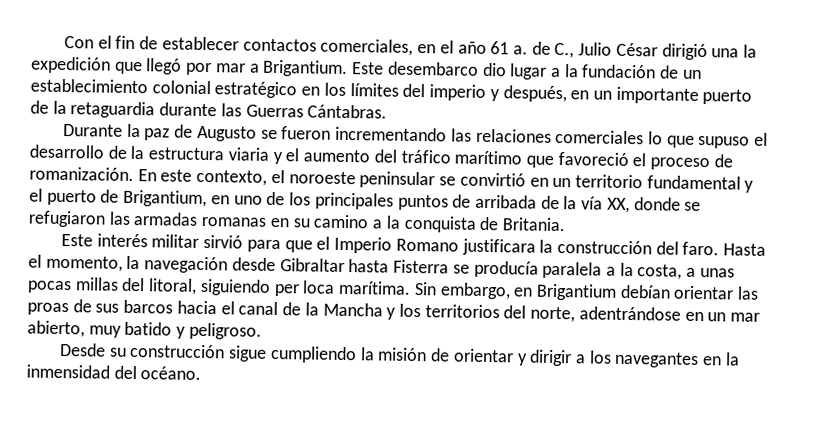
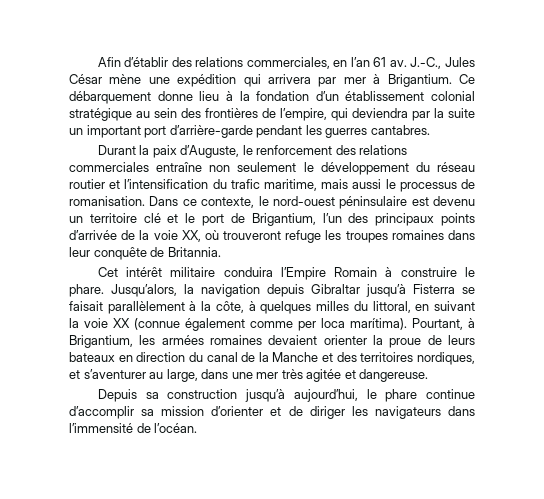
- Con el fin de establecer contactos comerciales, en el año 61 a. de C., Julio César dirigió una la expedición que llegó por mar a Brigantium. Este desembarco dio lugar a la fundación de un establecimiento colonial estratégico en los límites del imperio y después, en un importante puerto de la retaguardia durante las Guerras Cántabras.
- Durante la paz de Augusto se fueron incrementando las relaciones comerciales lo que supuso el desarrollo de la estructura viaria y el aumento del tráfico marítimo que favoreció el proceso de romanización. En este contexto, el noroeste peninsular se convirtió en un territorio fundamental y el puerto de Brigantium, en uno de los principales puntos de arribada de la vía XX, donde se refugiaron las armadas romanas en su camino a la conquista de Britania.
- Este interés militar sirvió para que el Imperio Romano justificara la construcción del faro. Hasta el momento, la navegación desde Gibraltar hasta Fisterra se producía paralela a la costa, a unas pocas millas del litoral, siguiendo per loca marítima. Sin embargo, en Brigantium debían orientar las proas de sus barcos hacia el canal de la Mancha y los territorios del norte, adentrándose en un mar abierto, muy batido y peligroso.
- Desde su construcción sigue cumpliendo la misión de orientar y dirigir a los navegantes en la inmensidad del océano.
+ Afin d’établir des relations commerciales, en l’an 61 av. J.-C., Jules César mène une expédition qui arrivera par mer à Brigantium. Ce débarquement donne lieu à la fondation d’un établissement colonial stratégique au sein des frontières de l’empire, qui deviendra par la suite un important port d’arrière-garde pendant les guerres cantabres.
+ Durant la paix d’Auguste, le renforcement des relations commerciales entraîne non seulement le développement du réseau routier et l’intensification du trafic maritime, mais aussi le processus de romanisation. Dans ce contexte, le nord-ouest péninsulaire est devenu un territoire clé et le port de Brigantium, l’un des principaux points d’arrivée de la voie XX, où trouveront refuge les troupes romaines dans leur conquête de Britannia.
+ Cet intérêt militaire conduira l’Empire Romain à construire le phare. Jusqu’alors, la navigation depuis Gibraltar jusqu’à Fisterra se faisait parallèlement à la côte, à quelques milles du littoral, en suivant la voie XX (connue également comme per loca marítima). Pourtant, à Brigantium, les armées romaines devaient orienter la proue de leurs bateaux en direction du canal de la Manche et des territoires nordiques, et s’aventurer au large, dans une mer très agitée et dangereuse.
+ Depuis sa construction jusqu’à aujourd’hui, le phare continue d’accomplir sa mission d’orienter et de diriger les navigateurs dans l’immensité de l’océan.

